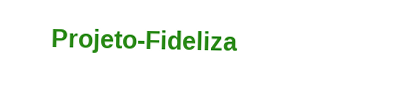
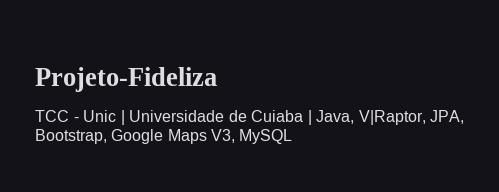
+ TCC - Unic | Universidade de Cuiaba | Java, V|Raptor, JPA, Bootstrap, Google Maps V3, MySQL

